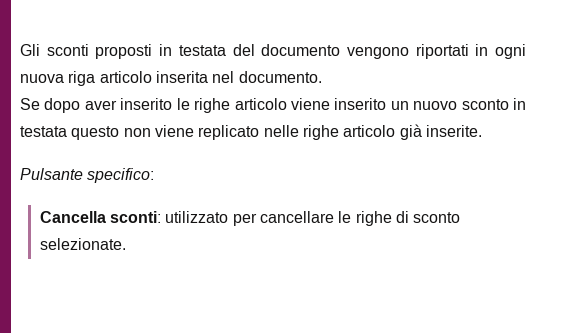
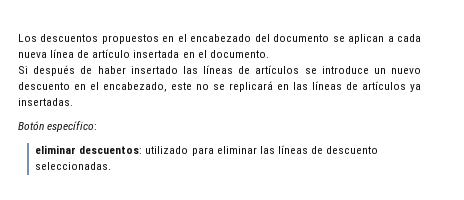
- Gli sconti proposti in testata del documento vengono riportati in ogni nuova riga articolo inserita nel documento.
- Se dopo aver inserito le righe articolo viene inserito un nuovo sconto in testata questo non viene replicato nelle righe articolo già inserite.
- Pulsante specifico:
- Cancella sconti: utilizzato per cancellare le righe di sconto selezionate.
+ Los descuentos propuestos en el encabezado del documento se aplican a cada nueva línea de artículo insertada en el documento.
+ Si después de haber insertado las líneas de artículos se introduce un nuevo descuento en el encabezado, este no se replicará en las líneas de artículos ya insertadas.
+ Botón específico:
+ eliminar descuentos: utilizado para eliminar las líneas de descuento seleccionadas.

